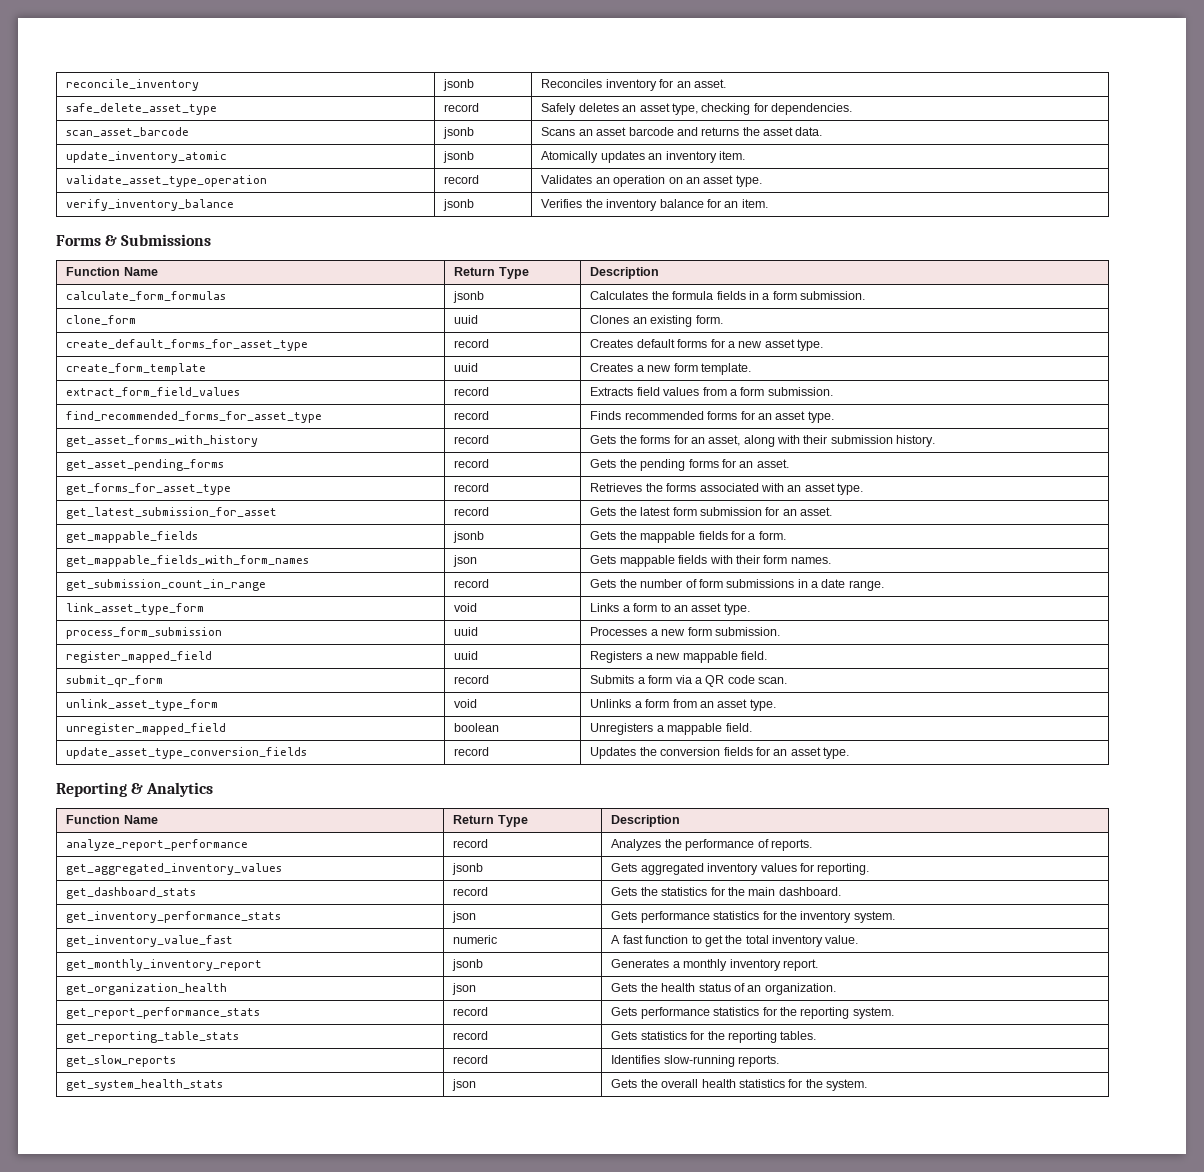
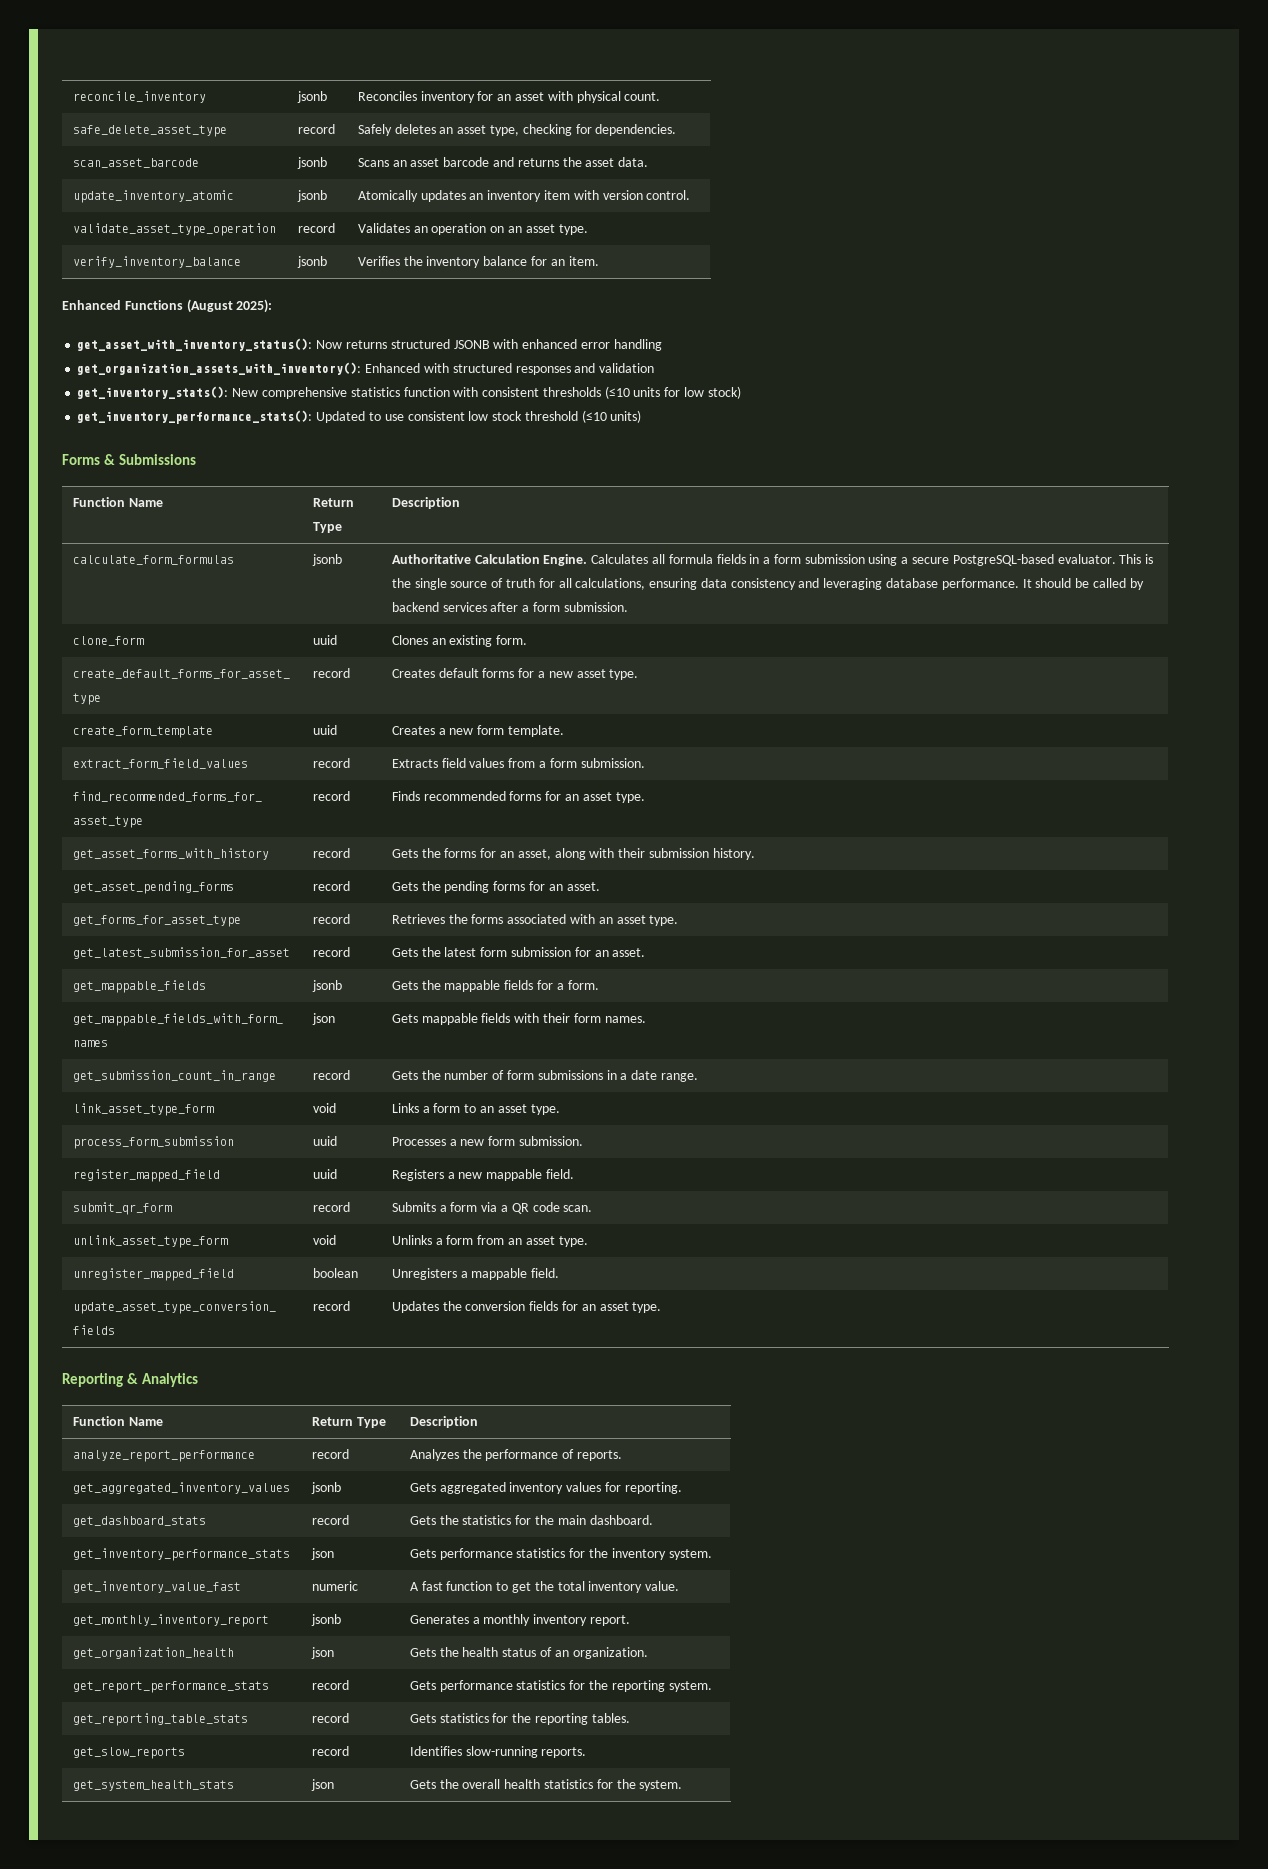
- reconcile_inventory | jsonb | Reconciles inventory for an asset.
+ reconcile_inventory | jsonb | Reconciles inventory for an asset with physical count.
- update_inventory_atomic | jsonb | Atomically updates an inventory item.
+ update_inventory_atomic | jsonb | Atomically updates an inventory item with version control.
+ Enhanced Functions (August 2025):
+ get_asset_with_inventory_status(): Now returns structured JSONB with enhanced error handling
+ get_organization_assets_with_inventory(): Enhanced with structured responses and validation
+ get_inventory_stats(): New comprehensive statistics function with consistent thresholds (≤10 units for low stock)
+ get_inventory_performance_stats(): Updated to use consistent low stock threshold (≤10 units)
- Calculates the formula fields in a form submission.
+ Authoritative Calculation Engine. Calculates all formula fields in a form submission using a secure PostgreSQL-based evaluator. This is the single source of truth for all calculations, ensuring data consistency and leveraging database performance. It should be called by backend services after a form submission.

